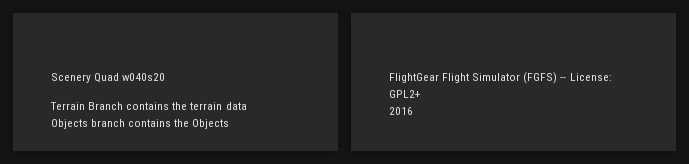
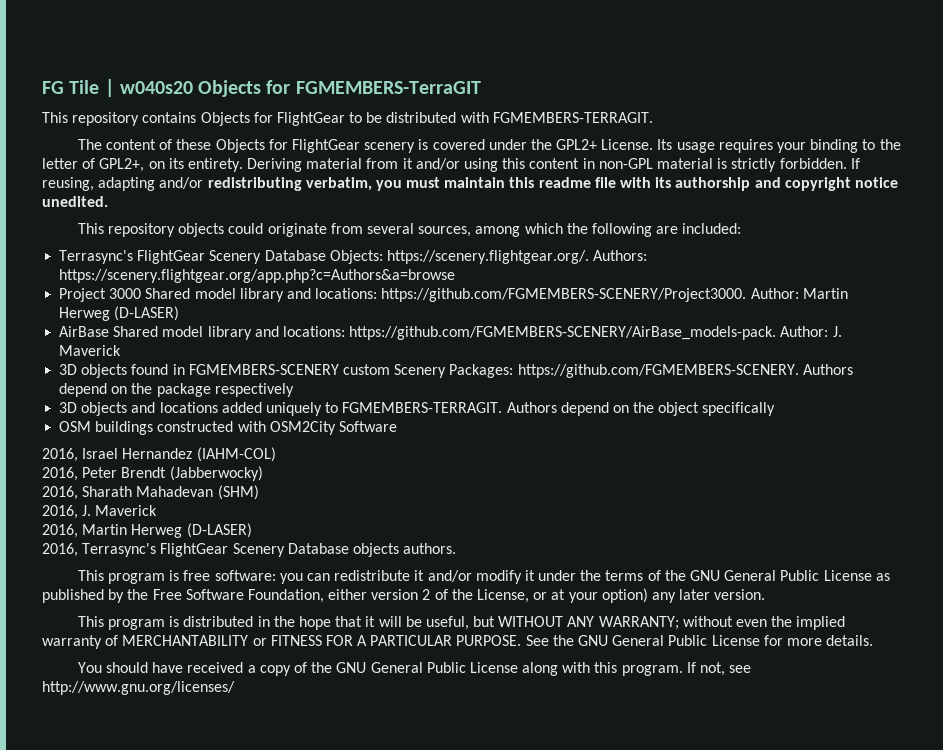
- Scenery Quad w040s20
- Terrain Branch contains the terrain data
- Objects branch contains the Objects
- FlightGear Flight Simulator (FGFS) -- License: GPL2+
- 2016
+ FG Tile | w040s20 Objects for FGMEMBERS-TerraGIT
+ This repository contains Objects for FlightGear to be distributed with FGMEMBERS-TERRAGIT.
+ The content of these Objects for FlightGear scenery is covered under the GPL2+ License. Its usage requires your binding to the letter of GPL2+, on its entirety. Deriving material from it and/or using this content in non-GPL material is strictly forbidden. If reusing, adapting and/or redistributing verbatim, you must maintain this readme file with its authorship and copyright notice unedited.
+ This repository objects could originate from several sources, among which the following are included:
+ Terrasync's FlightGear Scenery Database Objects: https://scenery.flightgear.org/. Authors: https://scenery.flightgear.org/app.php?c=Authors&a=browse
+ Project 3000 Shared model library and locations: https://github.com/FGMEMBERS-SCENERY/Project3000. Author: Martin Herweg (D-LASER)
+ AirBase Shared model library and locations: https://github.com/FGMEMBERS-SCENERY/AirBase_models-pack. Author: J. Maverick
+ 3D objects found in FGMEMBERS-SCENERY custom Scenery Packages: https://github.com/FGMEMBERS-SCENERY. Authors depend on the package respectively
+ 3D objects and locations added uniquely to FGMEMBERS-TERRAGIT. Authors depend on the object specifically
+ OSM buildings constructed with OSM2City Software
+ 2016, Israel Hernandez (IAHM-COL)
+ 2016, Peter Brendt (Jabberwocky)
+ 2016, Sharath Mahadevan (SHM)
+ 2016, J. Maverick
+ 2016, Martin Herweg (D-LASER)
+ 2016, Terrasync's FlightGear Scenery Database objects authors.
+ This program is free software: you can redistribute it and/or modify it under the terms of the GNU General Public License as published by the Free Software Foundation, either version 2 of the License, or at your option) any later version.
+ This program is distributed in the hope that it will be useful, but WITHOUT ANY WARRANTY; without even the implied warranty of MERCHANTABILITY or FITNESS FOR A PARTICULAR PURPOSE. See the GNU General Public License for more details.
+ You should have received a copy of the GNU General Public License along with this program. If not, see http://www.gnu.org/licenses/

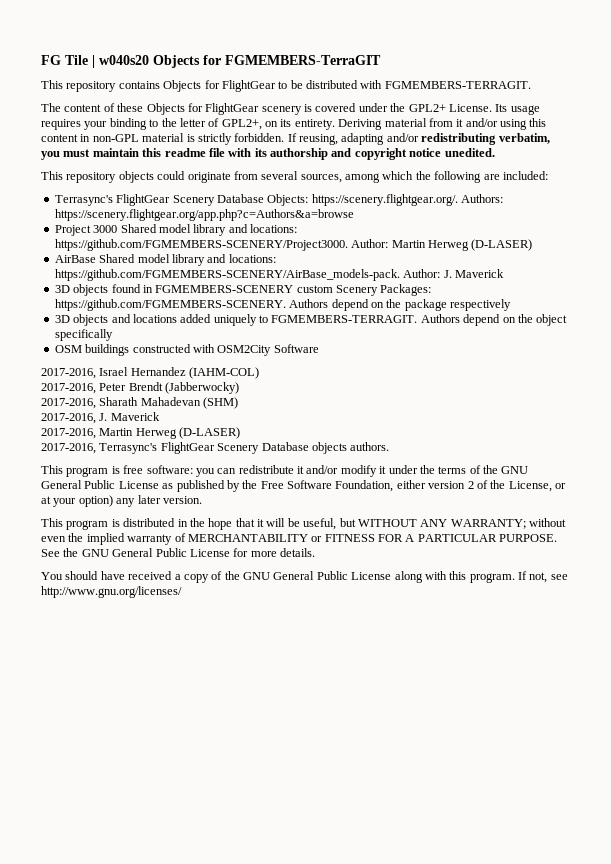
- 2016, Israel Hernandez (IAHM-COL)
+ 2017-2016, Israel Hernandez (IAHM-COL)
- 2016, Peter Brendt (Jabberwocky)
+ 2017-2016, Peter Brendt (Jabberwocky)
- 2016, Sharath Mahadevan (SHM)
+ 2017-2016, Sharath Mahadevan (SHM)
- 2016, J. Maverick
- 2016, Martin Herweg (D-LASER)
- 2016, Terrasync's FlightGear Scenery Database objects authors.
+ 2017-2016, J. Maverick
+ 2017-2016, Martin Herweg (D-LASER)
+ 2017-2016, Terrasync's FlightGear Scenery Database objects authors.

